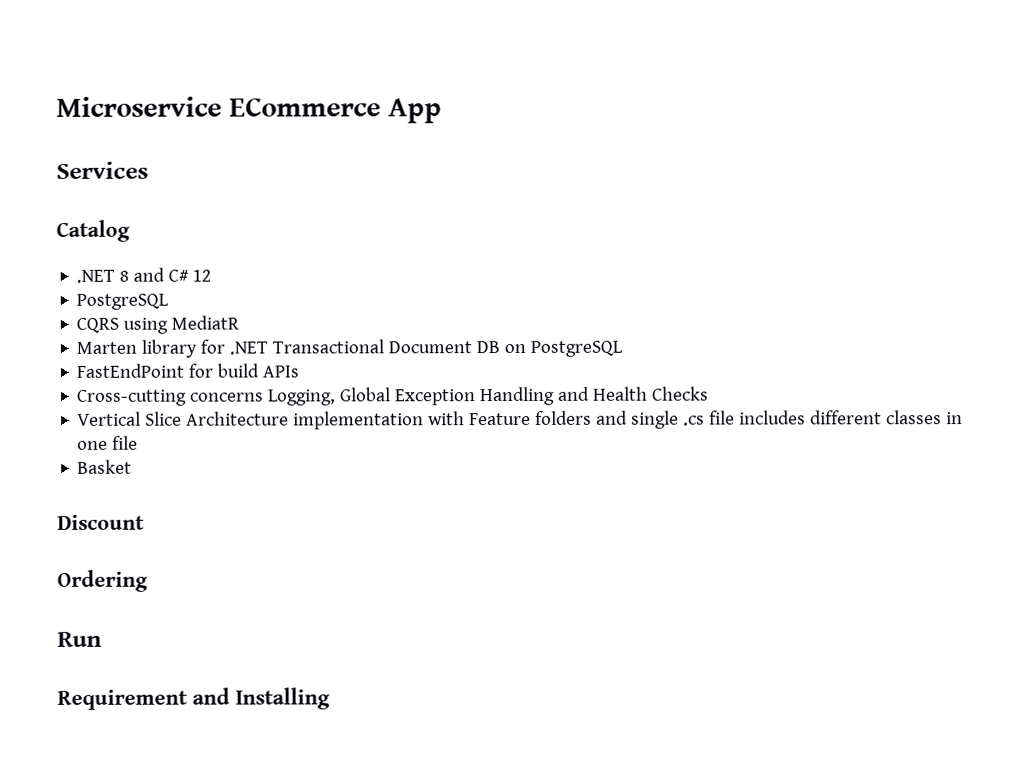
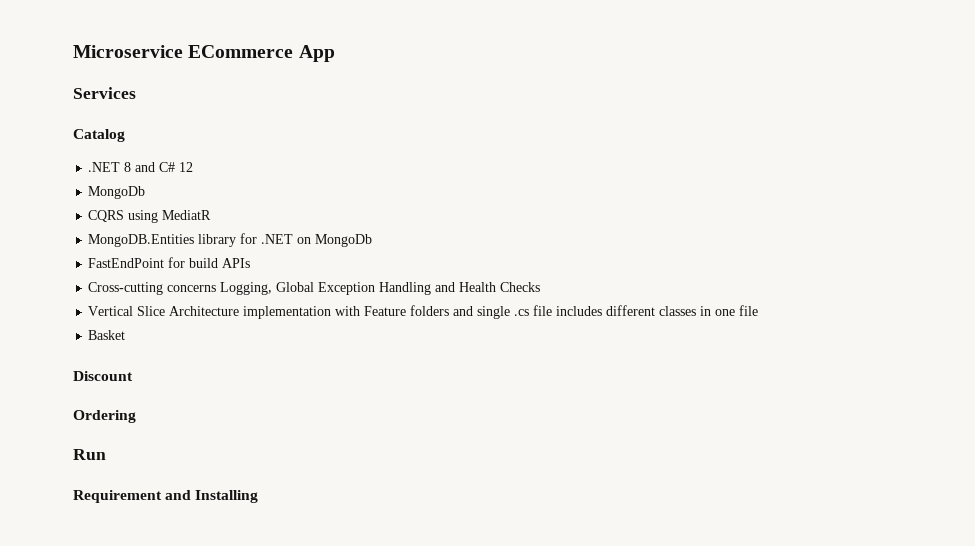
  .NET 8 and C# 12
- PostgreSQL
+ MongoDb
- Marten library for .NET Transactional Document DB on PostgreSQL
+ MongoDB.Entities library for .NET on MongoDb

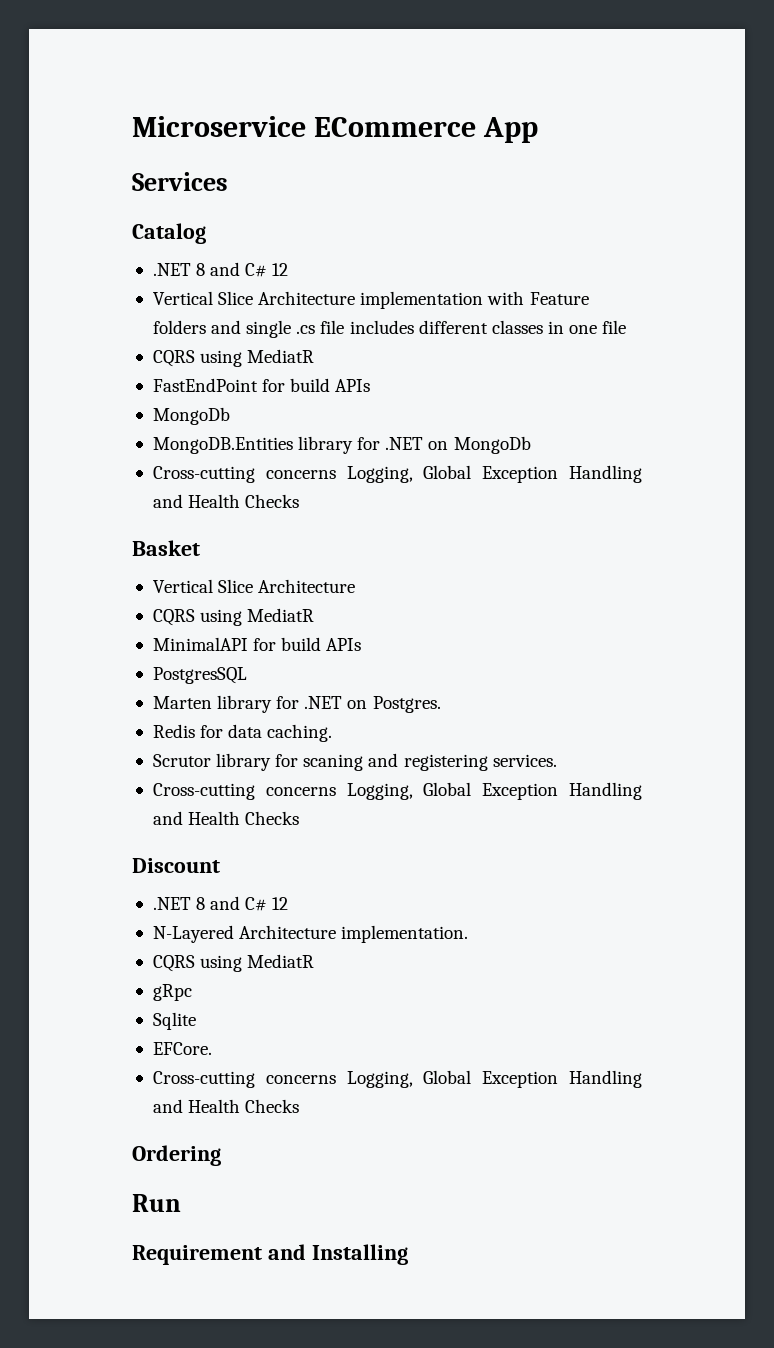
  Catalog
  .NET 8 and C# 12
- MongoDb
- CQRS using MediatR
- MongoDB.Entities library for .NET on MongoDb
- FastEndPoint for build APIs
- Cross-cutting concerns Logging, Global Exception Handling and Health Checks
  Vertical Slice Architecture implementation with Feature folders and single .cs file includes different classes in one file
+ CQRS using MediatR
+ FastEndPoint for build APIs
+ MongoDb
+ MongoDB.Entities library for .NET on MongoDb
+ Cross-cutting concerns Logging, Global Exception Handling and Health Checks
  Basket
+ Vertical Slice Architecture
+ CQRS using MediatR
+ MinimalAPI for build APIs
+ PostgresSQL
+ Marten library for .NET on Postgres.
+ Redis for data caching.
+ Scrutor library for scaning and registering services.
+ Cross-cutting concerns Logging, Global Exception Handling and Health Checks
  Discount
+ .NET 8 and C# 12
+ N-Layered Architecture implementation.
+ CQRS using MediatR
+ gRpc
+ Sqlite
+ EFCore.
+ Cross-cutting concerns Logging, Global Exception Handling and Health Checks

